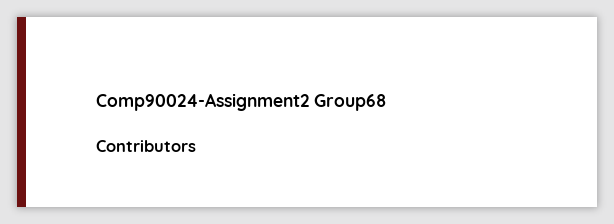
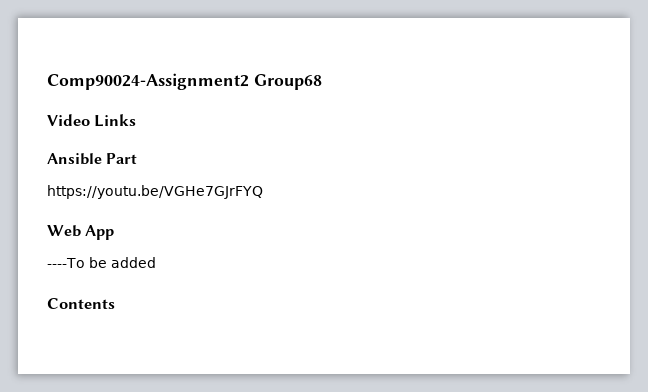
- Contributors
+ Video Links
+ Ansible Part
+ https://youtu.be/VGHe7GJrFYQ
+ Web App
+ ----To be added
+ Contents

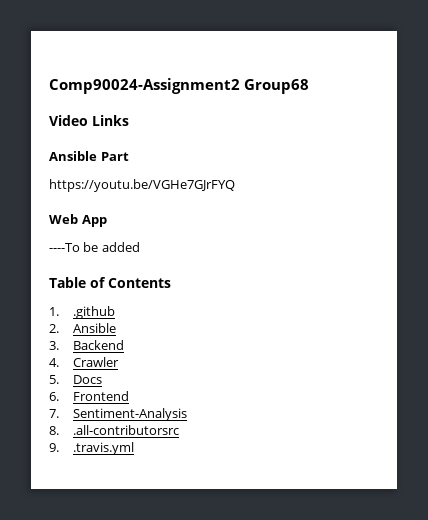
- Contents
+ Table of Contents
+ 1. .github
+ 2. Ansible
+ 3. Backend
+ 4. Crawler
+ 5. Docs
+ 6. Frontend
+ 7. Sentiment-Analysis
+ 8. .all-contributorsrc
+ 9. .travis.yml

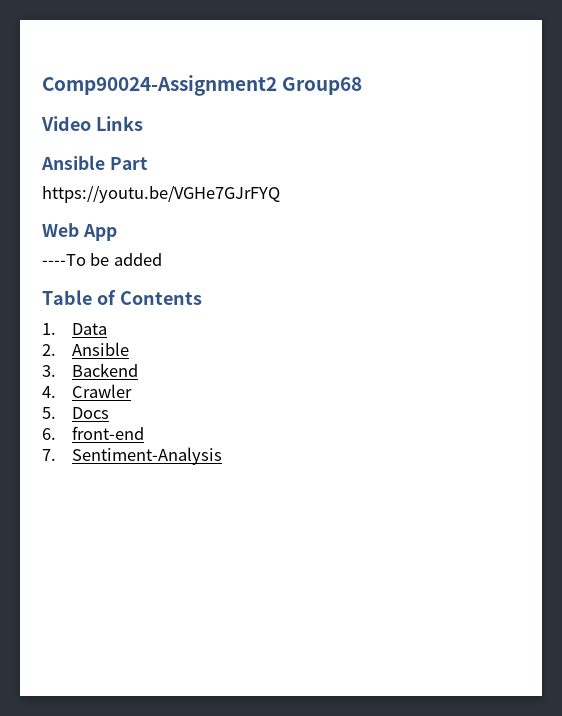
- 1. .github
+ 1. Data
- 6. Frontend
+ 6. front-end
- 8. .all-contributorsrc
- 9. .travis.yml

